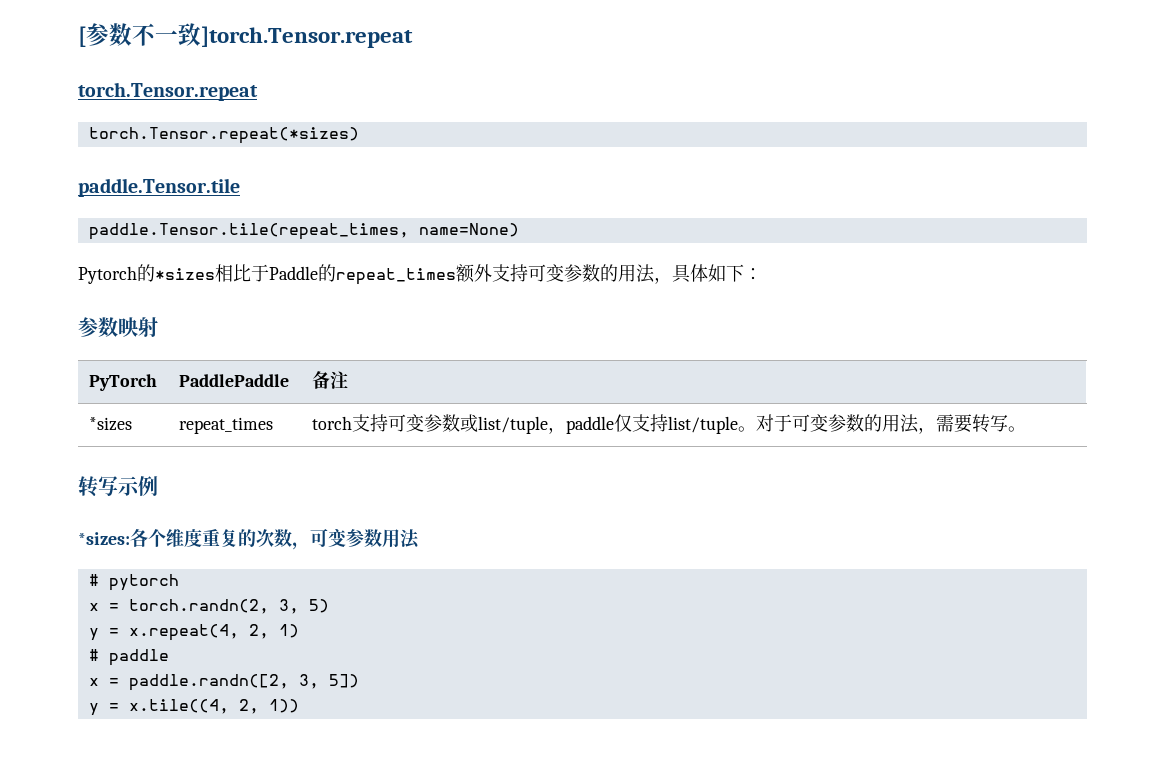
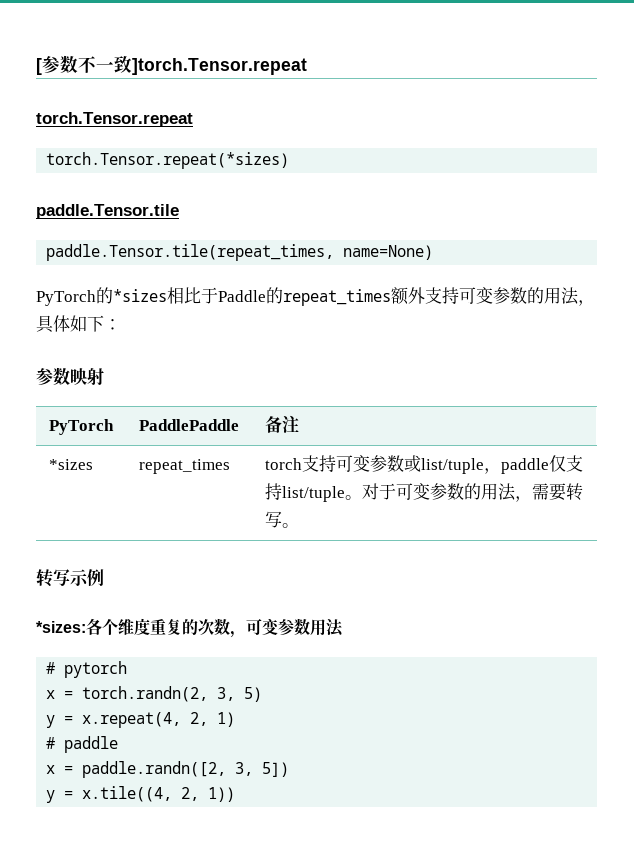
- Pytorch的*sizes相比于Paddle的repeat_times额外支持可变参数的用法，具体如下：
+ PyTorch的*sizes相比于Paddle的repeat_times额外支持可变参数的用法，具体如下：

